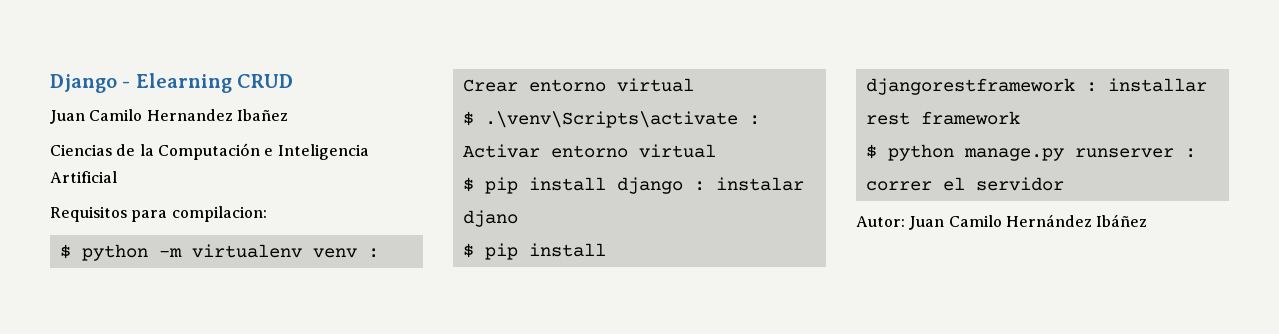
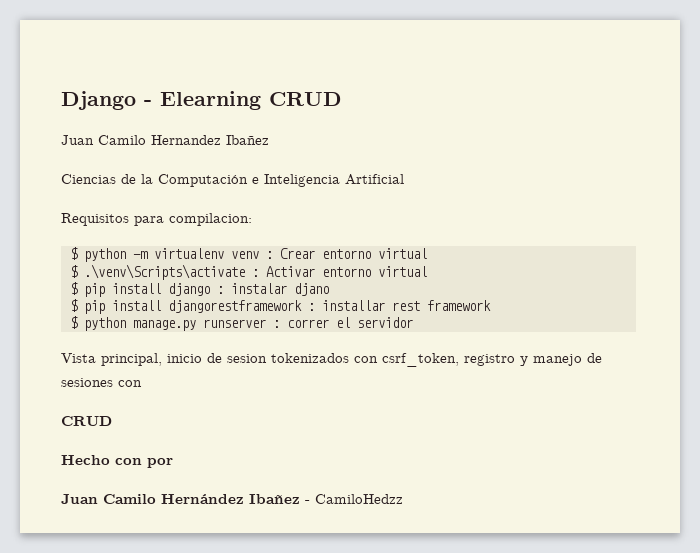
- Autor: Juan Camilo Hernández Ibáñez
+ Vista principal, inicio de sesion tokenizados con csrf_token, registro y manejo de sesiones con
+ CRUD
+ Hecho con por
+ Juan Camilo Hernández Ibañez - CamiloHedzz

